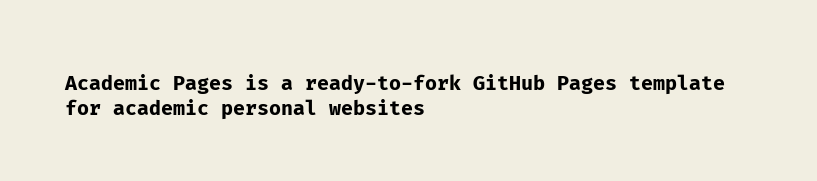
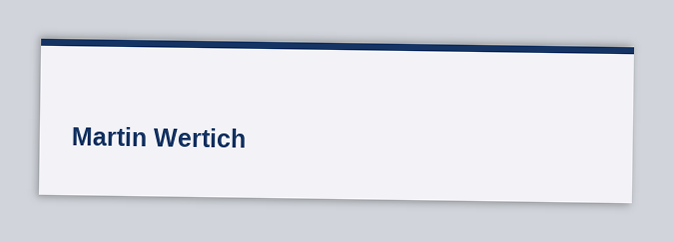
- Academic Pages is a ready-to-fork GitHub Pages template for academic personal websites
+ Martin Wertich

